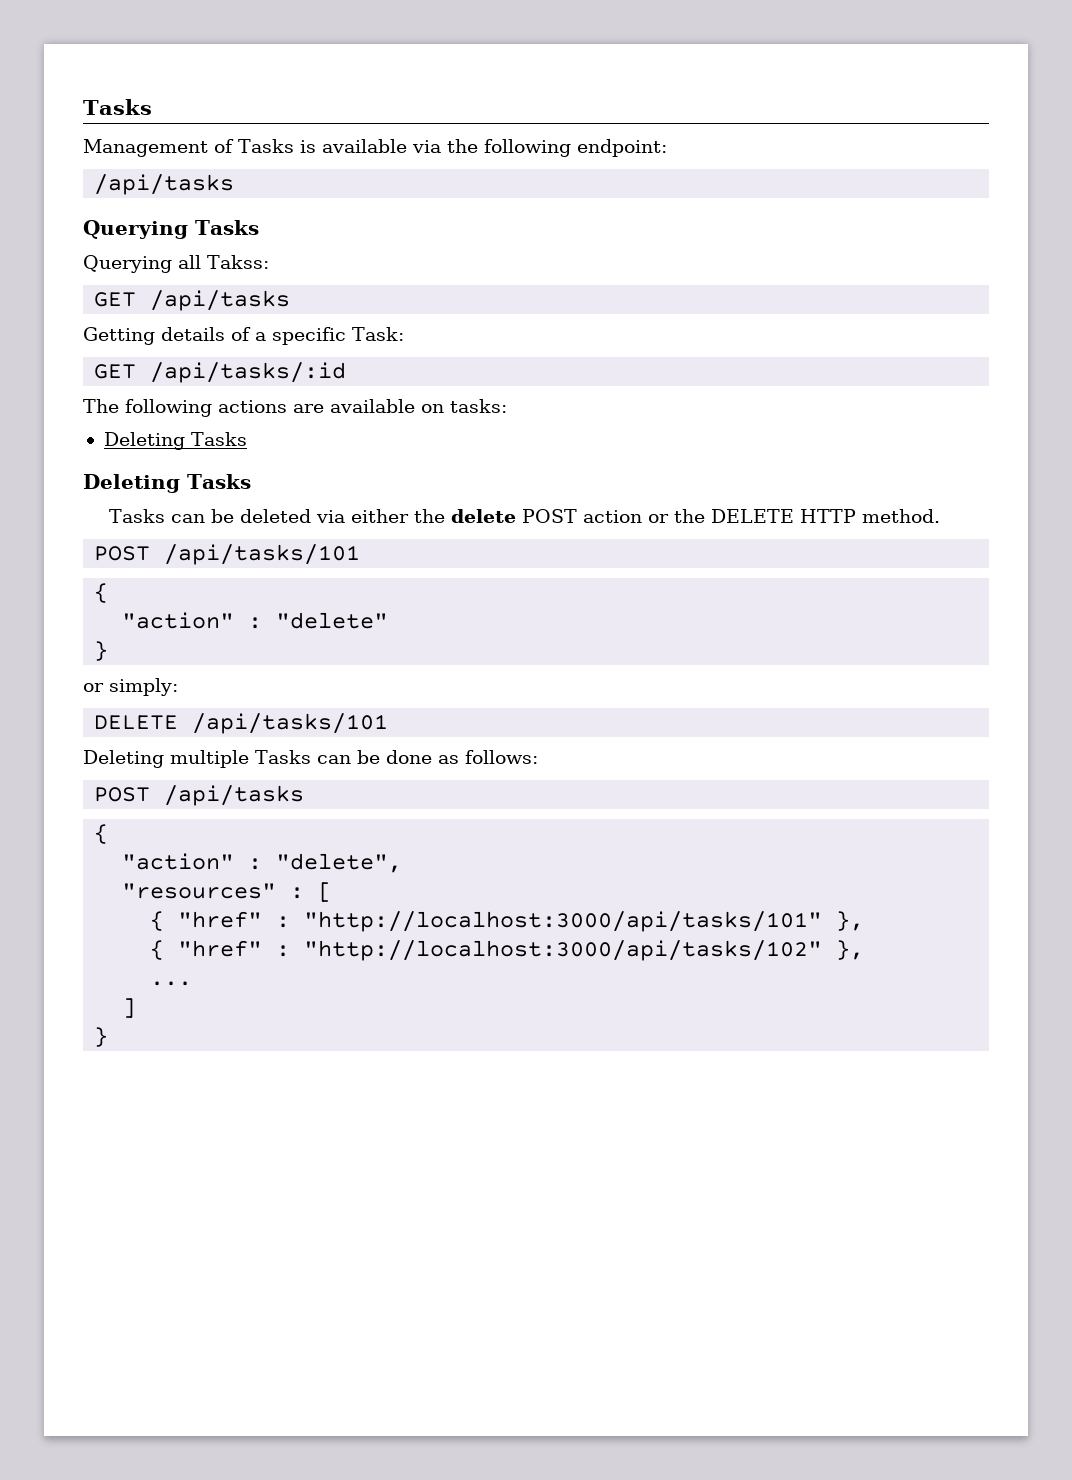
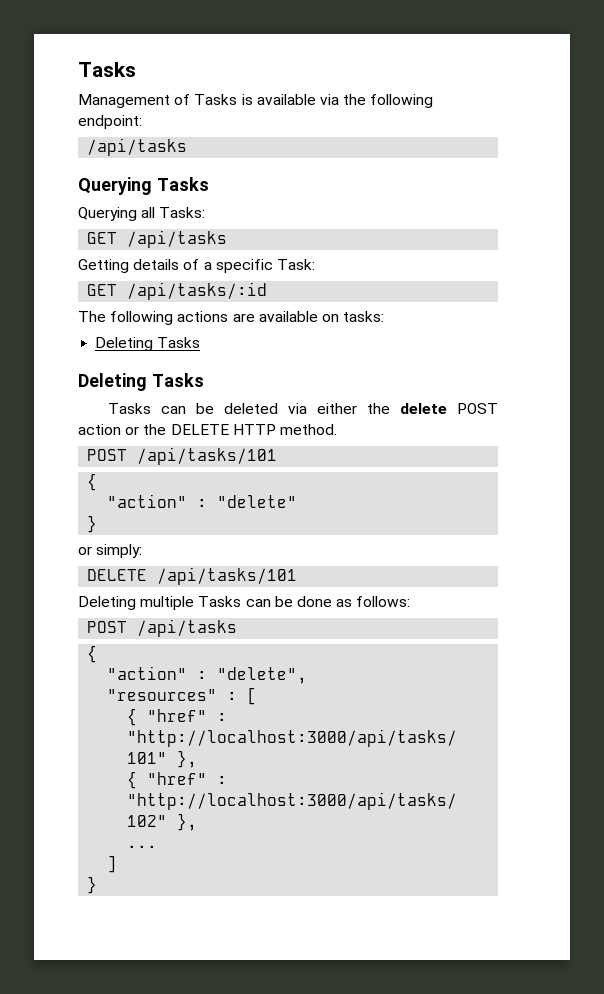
- Querying all Takss:
+ Querying all Tasks:

